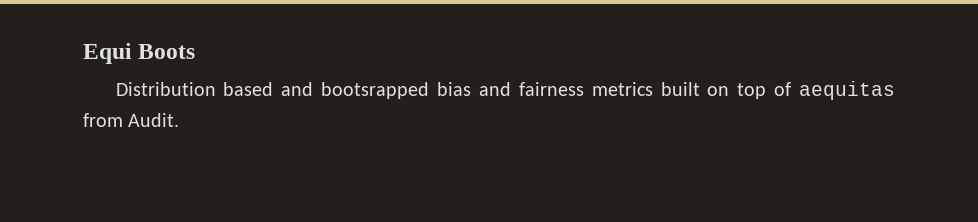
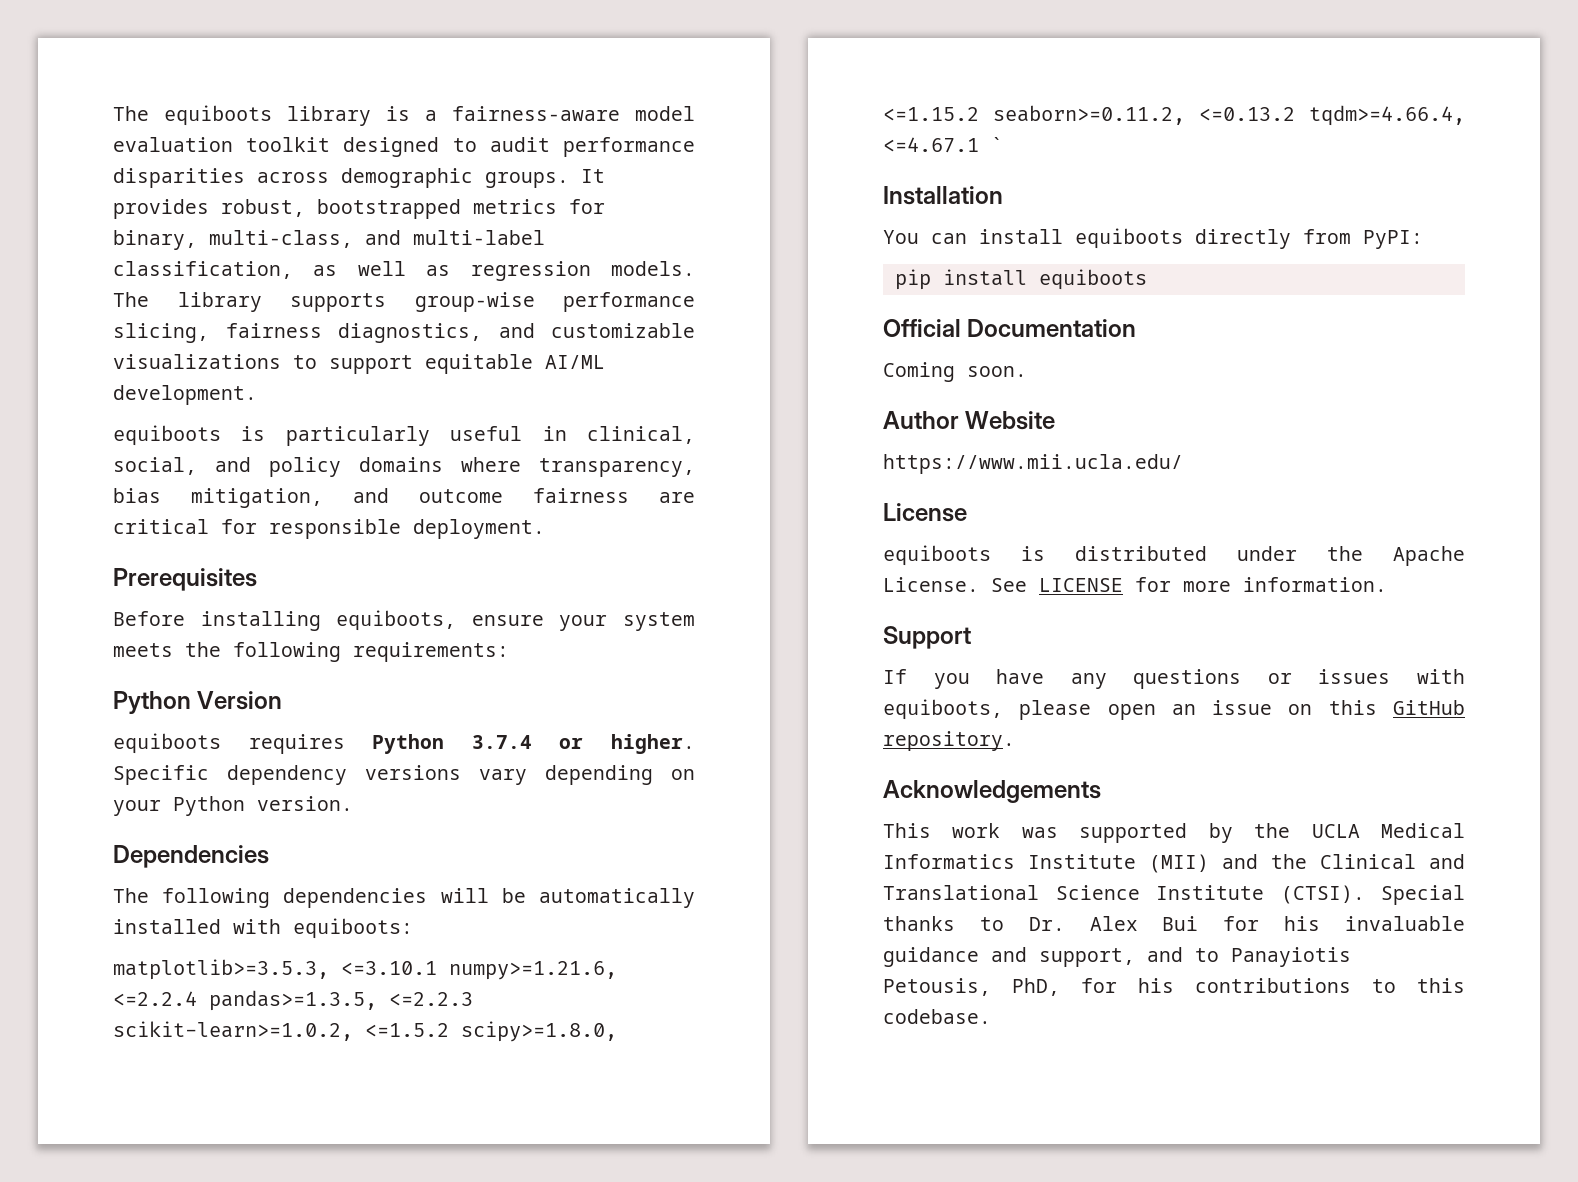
- Equi Boots
- Distribution based and bootsrapped bias and fairness metrics built on top of aequitas from Audit.
+ The equiboots library is a fairness-aware model evaluation toolkit designed to audit performance disparities across demographic groups. It provides robust, bootstrapped metrics for binary, multi-class, and multi-label classification, as well as regression models. The library supports group-wise performance slicing, fairness diagnostics, and customizable visualizations to support equitable AI/ML development.
+ equiboots is particularly useful in clinical, social, and policy domains where transparency, bias mitigation, and outcome fairness are critical for responsible deployment.
+ Prerequisites
+ Before installing equiboots, ensure your system meets the following requirements:
+ Python Version
+ equiboots requires Python 3.7.4 or higher. Specific dependency versions vary depending on your Python version.
+ Dependencies
+ The following dependencies will be automatically installed with equiboots:
+ matplotlib>=3.5.3, <=3.10.1 numpy>=1.21.6, <=2.2.4 pandas>=1.3.5, <=2.2.3 scikit-learn>=1.0.2, <=1.5.2 scipy>=1.8.0, <=1.15.2 seaborn>=0.11.2, <=0.13.2 tqdm>=4.66.4, <=4.67.1 `
+ Installation
+ You can install equiboots directly from PyPI:
+ pip install equiboots
+ Official Documentation
+ Coming soon.
+ Author Website
+ https://www.mii.ucla.edu/
+ License
+ equiboots is distributed under the Apache License. See LICENSE for more information.
+ Support
+ If you have any questions or issues with equiboots, please open an issue on this GitHub repository.
+ Acknowledgements
+ This work was supported by the UCLA Medical Informatics Institute (MII) and the Clinical and Translational Science Institute (CTSI). Special thanks to Dr. Alex Bui for his invaluable guidance and support, and to Panayiotis Petousis, PhD, for his contributions to this codebase.

